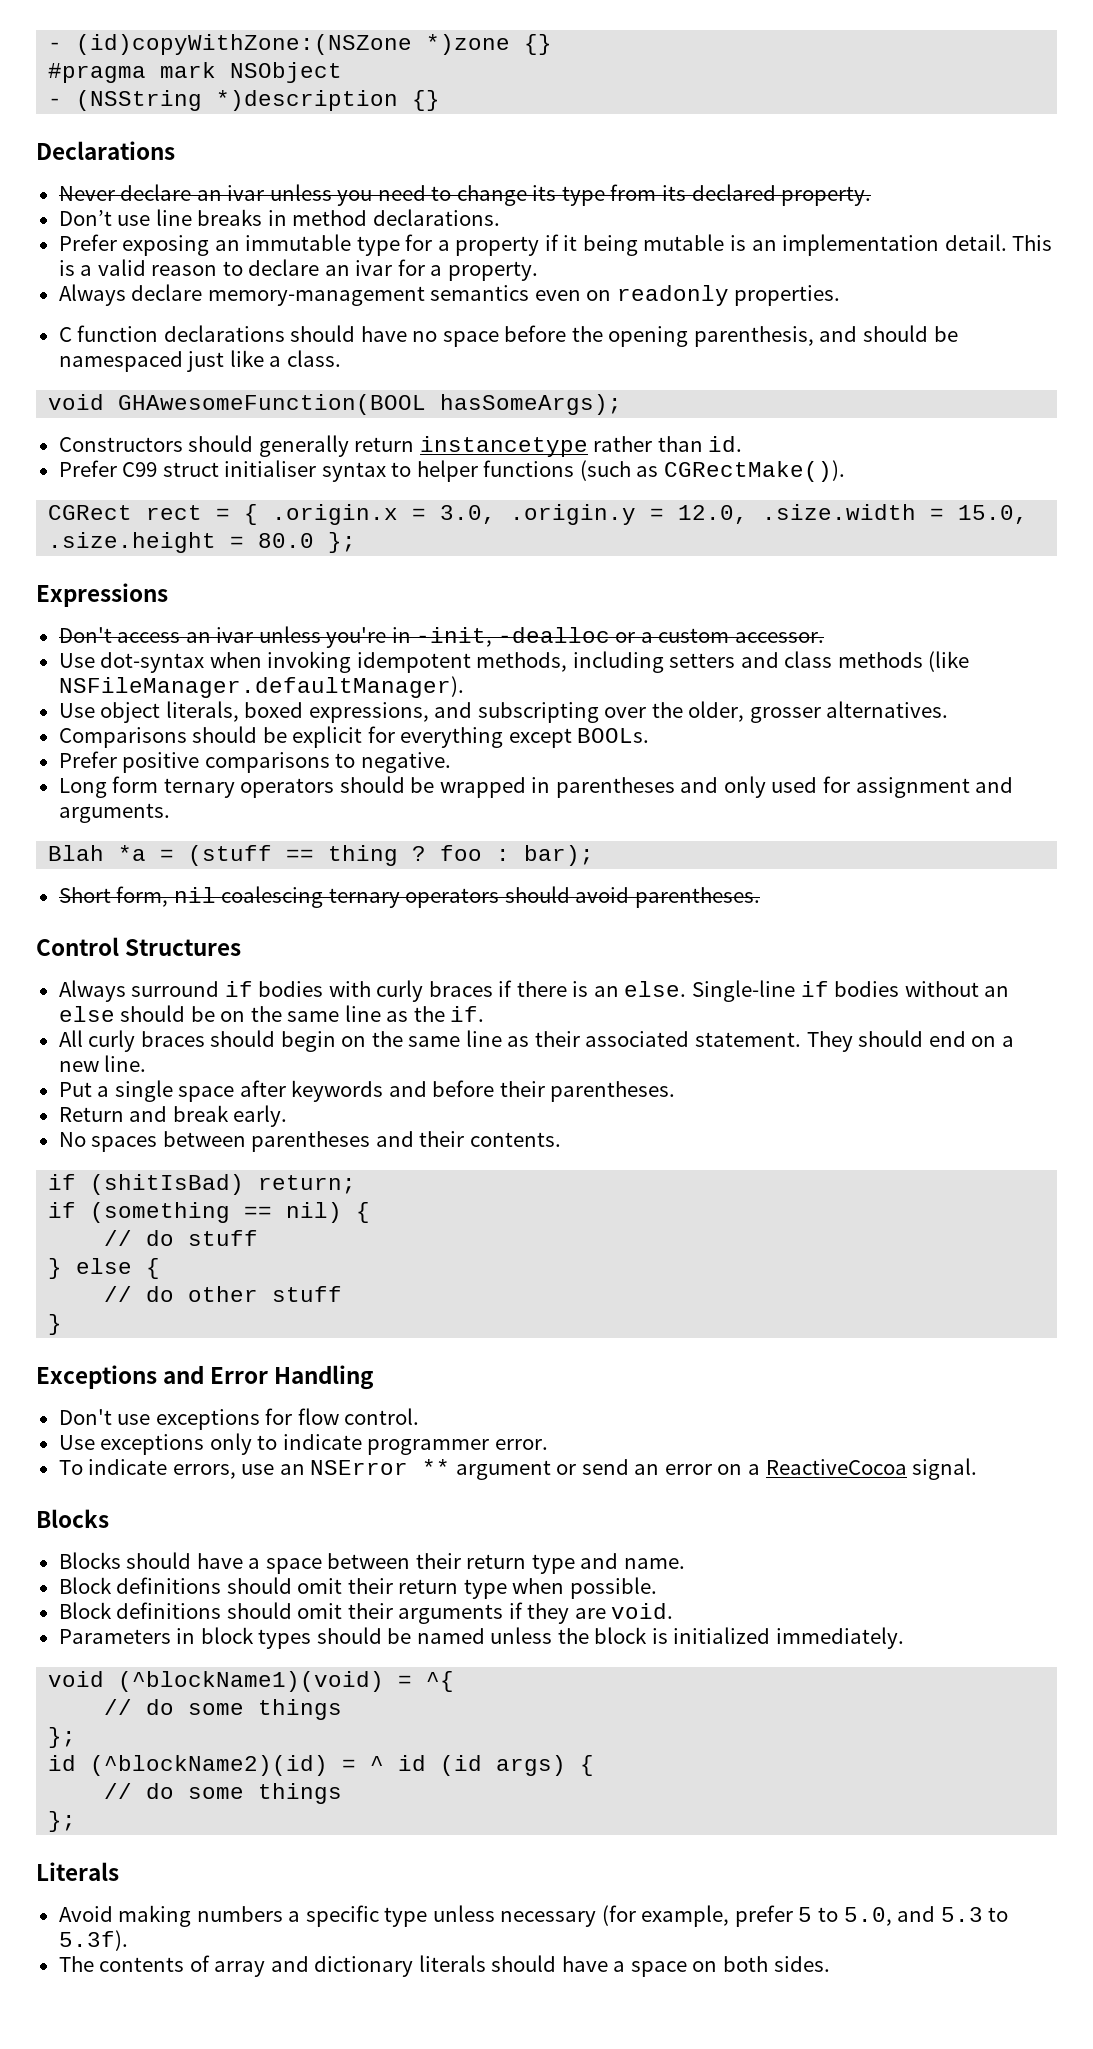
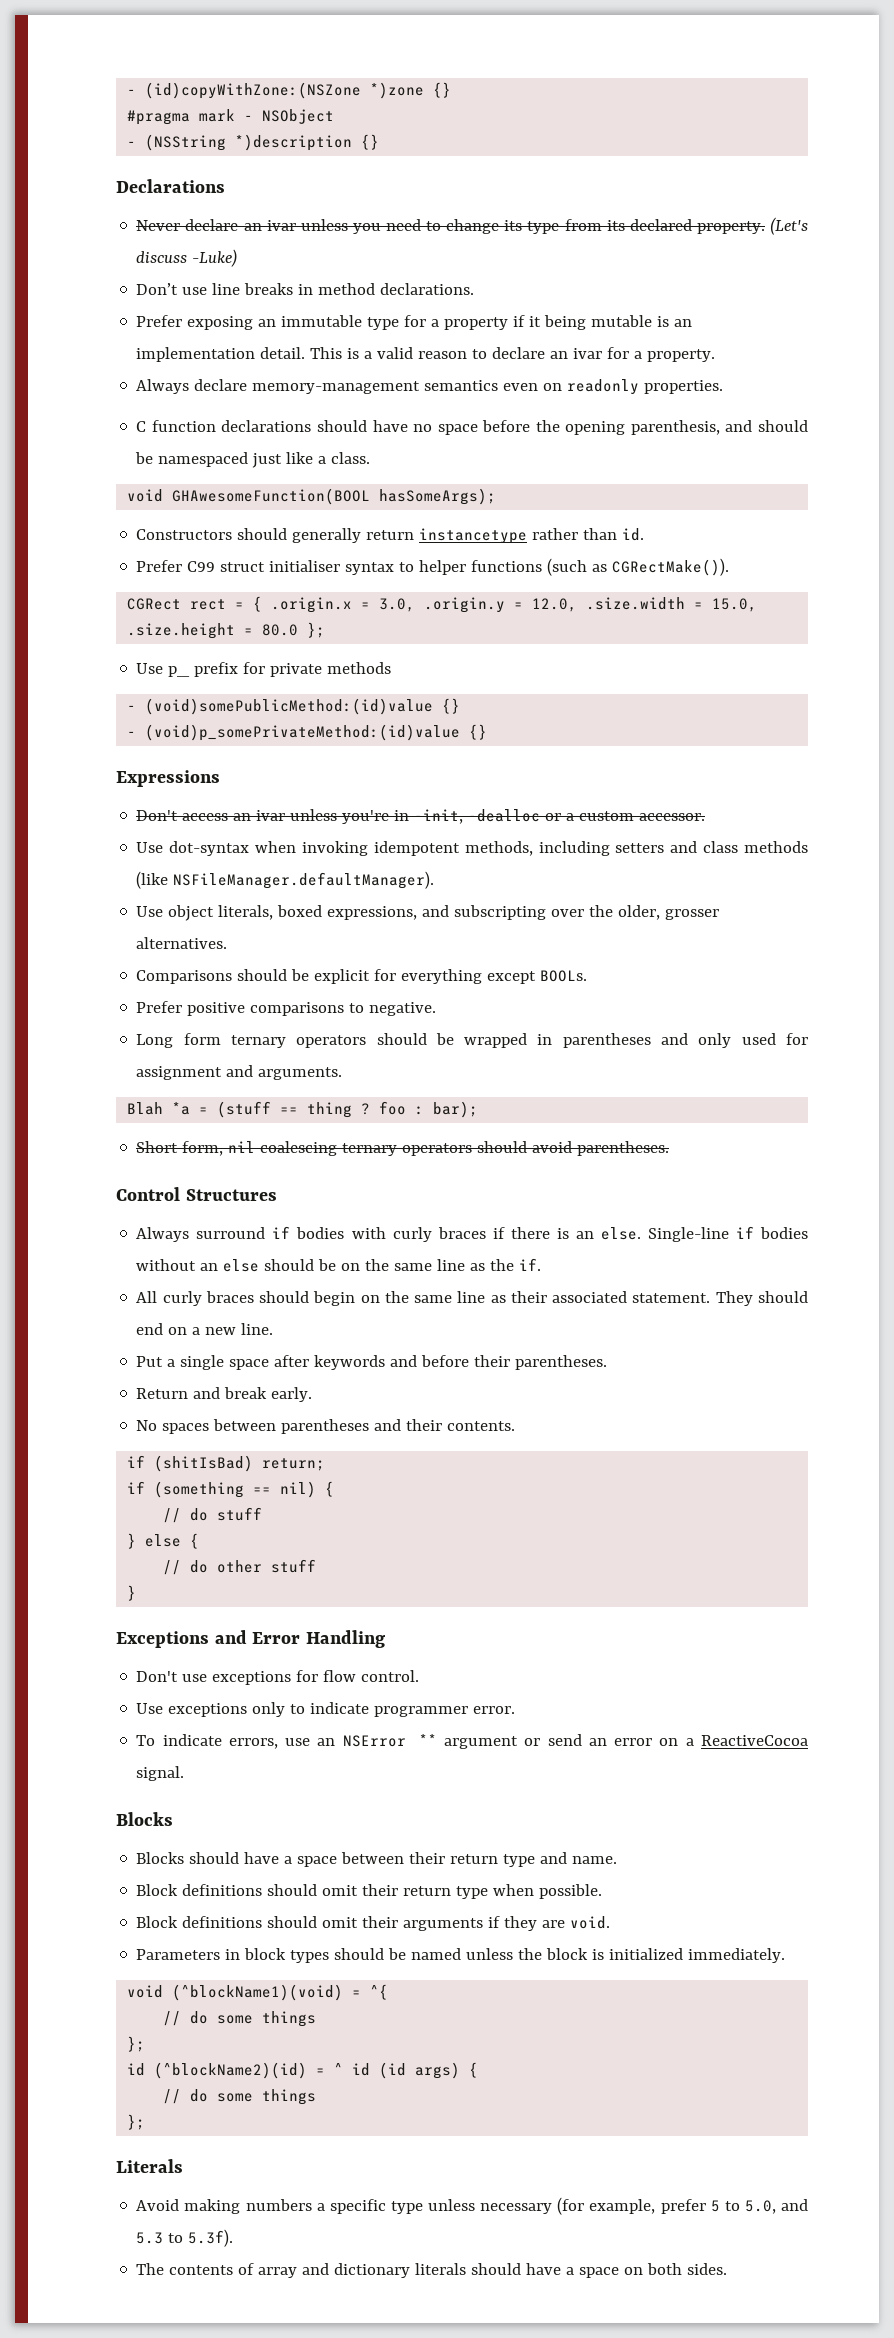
- #pragma mark NSObject
+ #pragma mark - NSObject
+ (Let's discuss -Luke)
+ Use p_ prefix for private methods
+ - (void)somePublicMethod:(id)value {}
+ - (void)p_somePrivateMethod:(id)value {}

